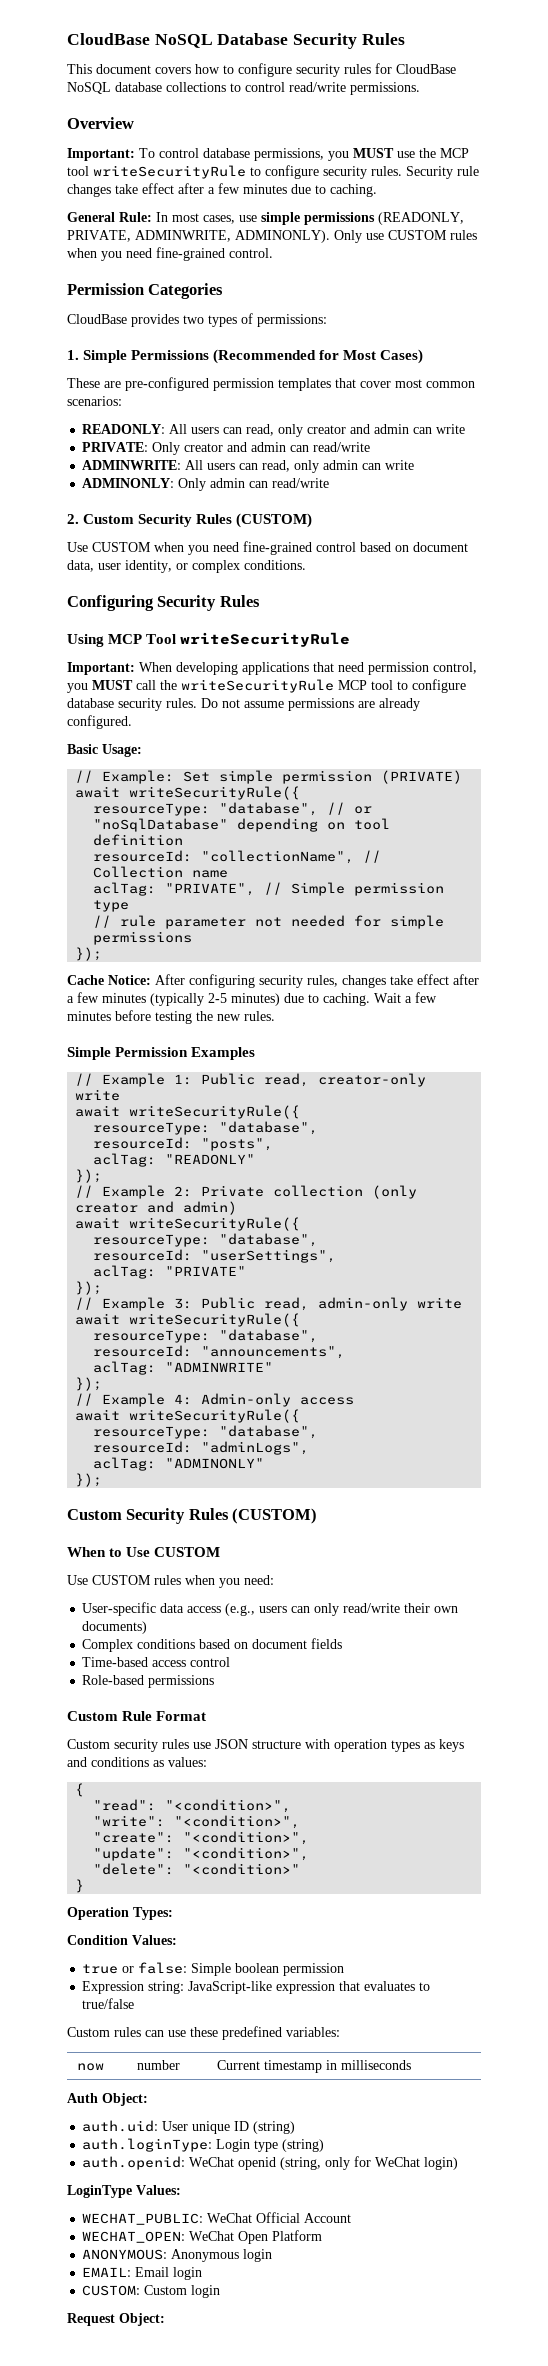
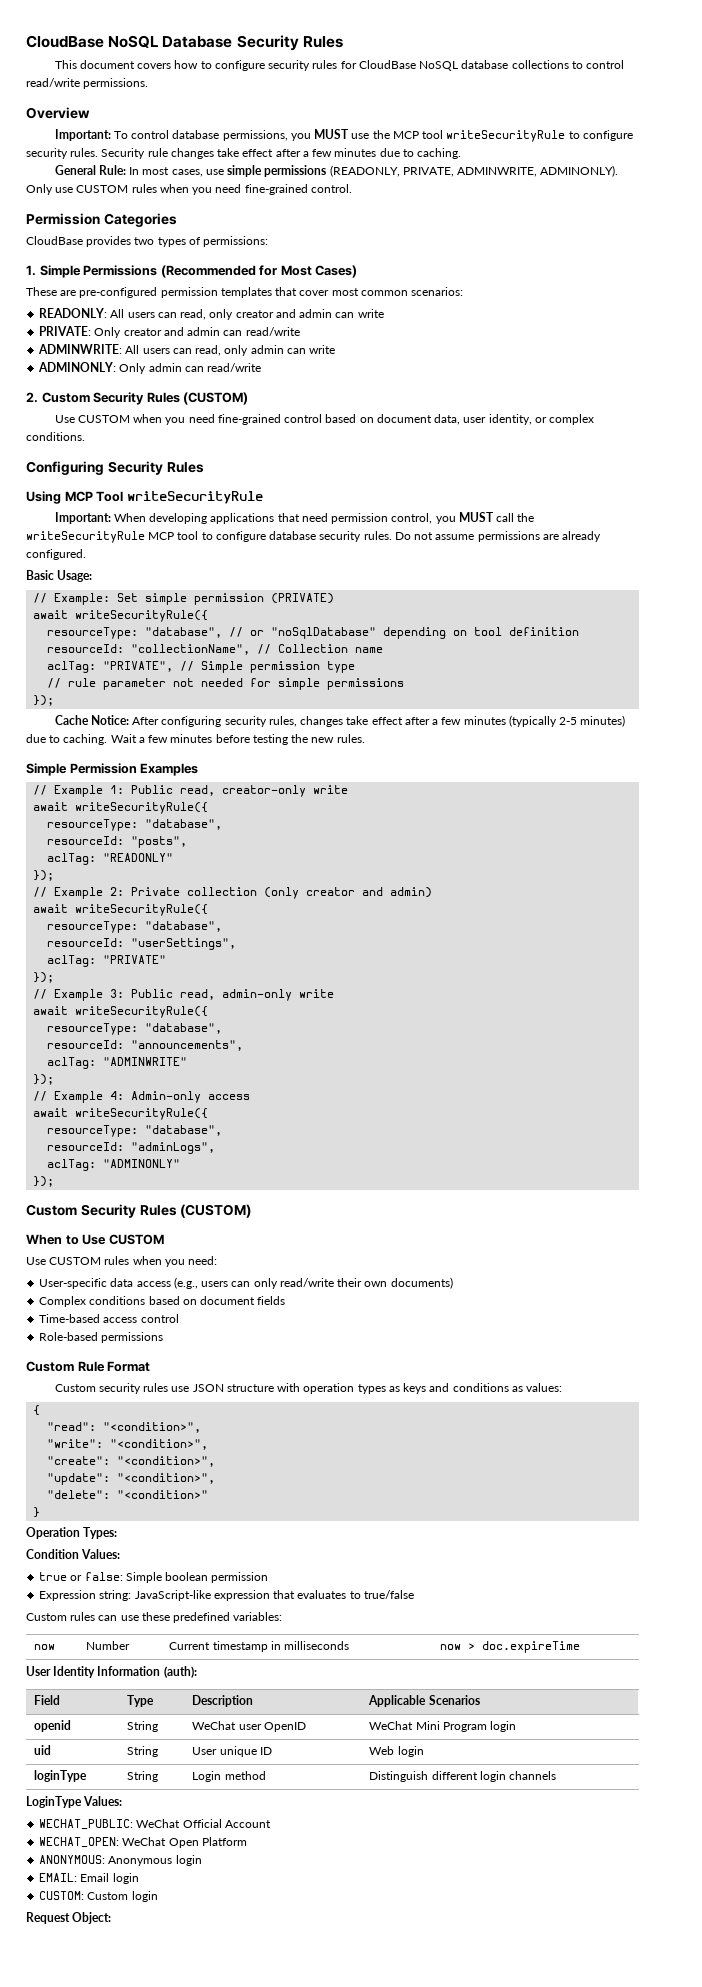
- now | number | Current timestamp in milliseconds
- Auth Object:
- auth.uid: User unique ID (string)
- auth.loginType: Login type (string)
- auth.openid: WeChat openid (string, only for WeChat login)
+ now | Number | Current timestamp in milliseconds | now > doc.expireTime
+ User Identity Information (auth):
+ Field | Type | Description | Applicable Scenarios
+ openid | String | WeChat user OpenID | WeChat Mini Program login
+ uid | String | User unique ID | Web login
+ loginType | String | Login method | Distinguish different login channels

